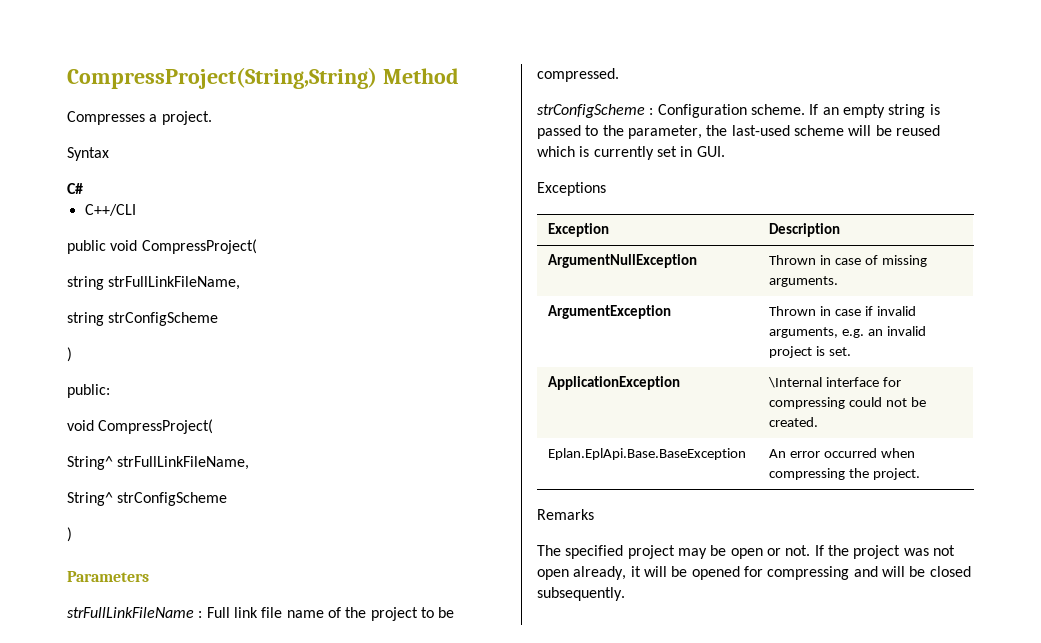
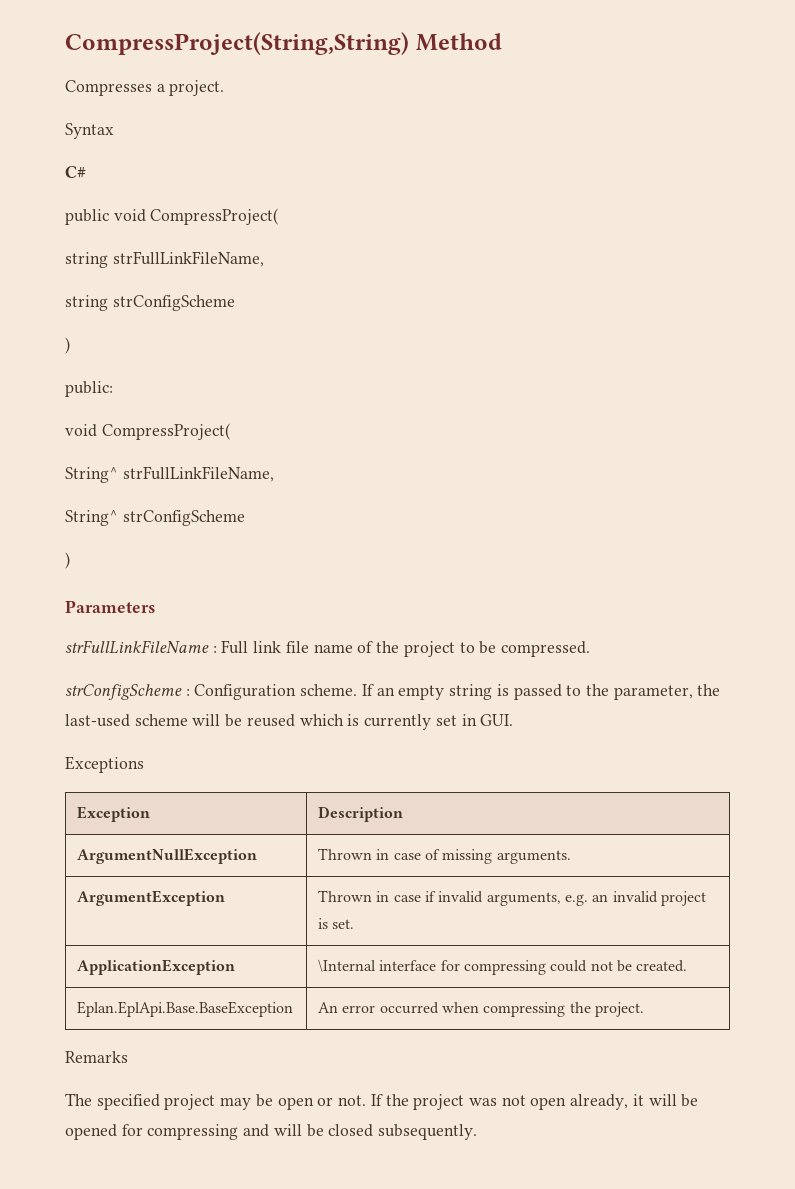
- C++/CLI

